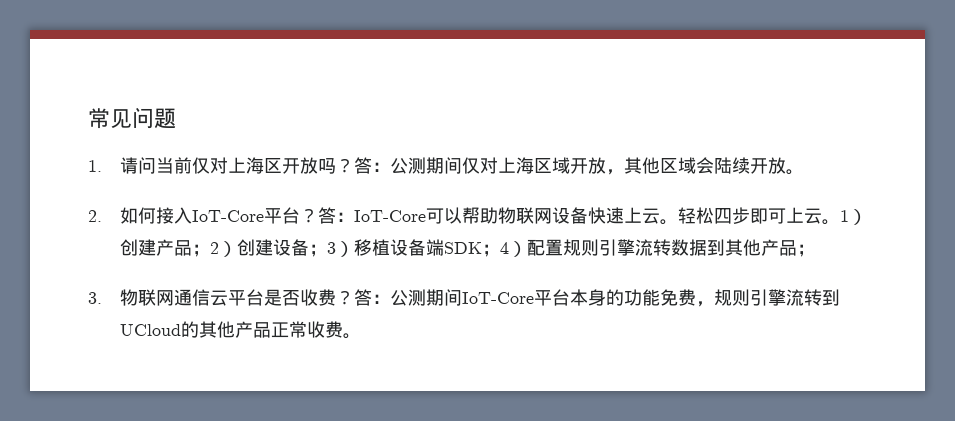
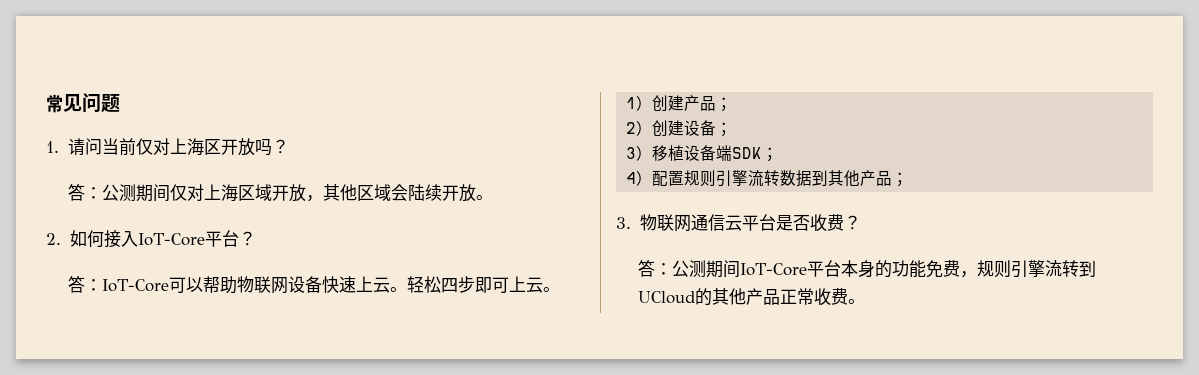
- 1.请问当前仅对上海区开放吗？答：公测期间仅对上海区域开放，其他区域会陆续开放。
+ 1.请问当前仅对上海区开放吗？
+ 答：公测期间仅对上海区域开放，其他区域会陆续开放。
- 2.如何接入IoT-Core平台？答：IoT-Core可以帮助物联网设备快速上云。
+ 2.如何接入IoT-Core平台？
+ 答：IoT-Core可以帮助物联网设备快速上云。
- 轻松四步即可上云。1）创建产品；2）创建设备；3）移植设备端SDK；4）配置规则引擎流转数据到其他产品；
+ 轻松四步即可上云。
+ 1）创建产品；
+ 2）创建设备；
+ 3）移植设备端SDK；
+ 4）配置规则引擎流转数据到其他产品；
- 3.物联网通信云平台是否收费？答：公测期间IoT-Core平台本身的功能免费，规则引擎流转到UCloud的其他产品正常收费。
+ 3.物联网通信云平台是否收费？
+ 答：公测期间IoT-Core平台本身的功能免费，规则引擎流转到UCloud的其他产品正常收费。

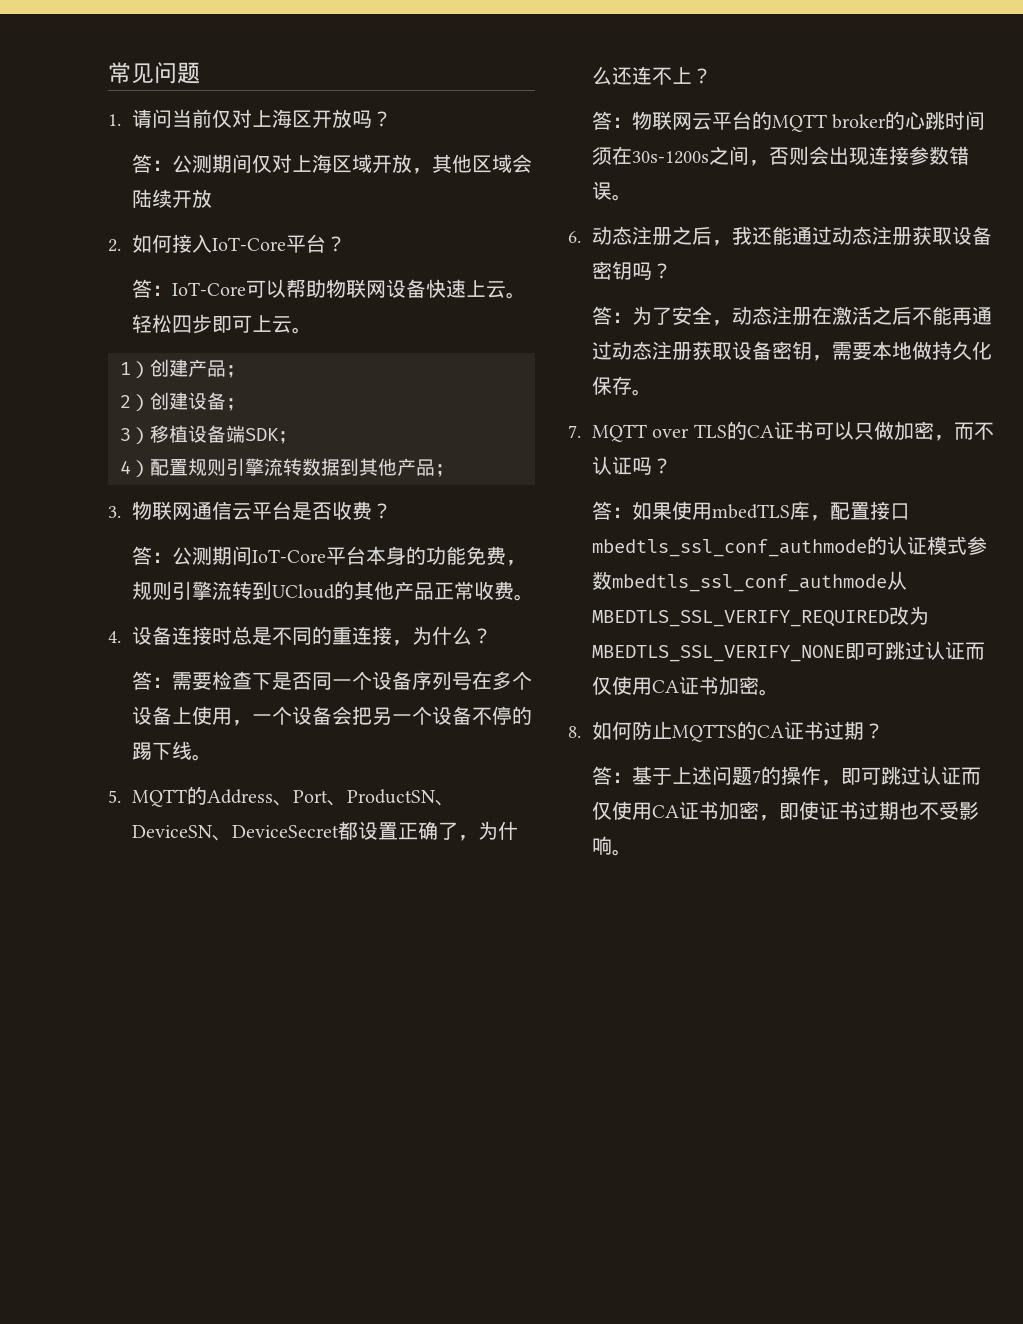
- 答：公测期间仅对上海区域开放，其他区域会陆续开放。
+ 答：公测期间仅对上海区域开放，其他区域会陆续开放
+ 4.设备连接时总是不同的重连接，为什么？
+ 答：需要检查下是否同一个设备序列号在多个设备上使用，一个设备会把另一个设备不停的踢下线。
+ 5. MQTT的Address、Port、ProductSN、DeviceSN、DeviceSecret都设置正确了，为什么还连不上？
+ 答：物联网云平台的MQTT broker的心跳时间须在30s-1200s之间，否则会出现连接参数错误。
+ 6.动态注册之后，我还能通过动态注册获取设备密钥吗？
+ 答：为了安全，动态注册在激活之后不能再通过动态注册获取设备密钥，需要本地做持久化保存。
+ 7. MQTT over TLS的CA证书可以只做加密，而不认证吗？
+ 答：如果使用mbedTLS库，配置接口mbedtls_ssl_conf_authmode的认证模式参数mbedtls_ssl_conf_authmode从MBEDTLS_SSL_VERIFY_REQUIRED改为MBEDTLS_SSL_VERIFY_NONE即可跳过认证而仅使用CA证书加密。
+ 8.如何防止MQTTS的CA证书过期？
+ 答：基于上述问题7的操作，即可跳过认证而仅使用CA证书加密，即使证书过期也不受影响。

